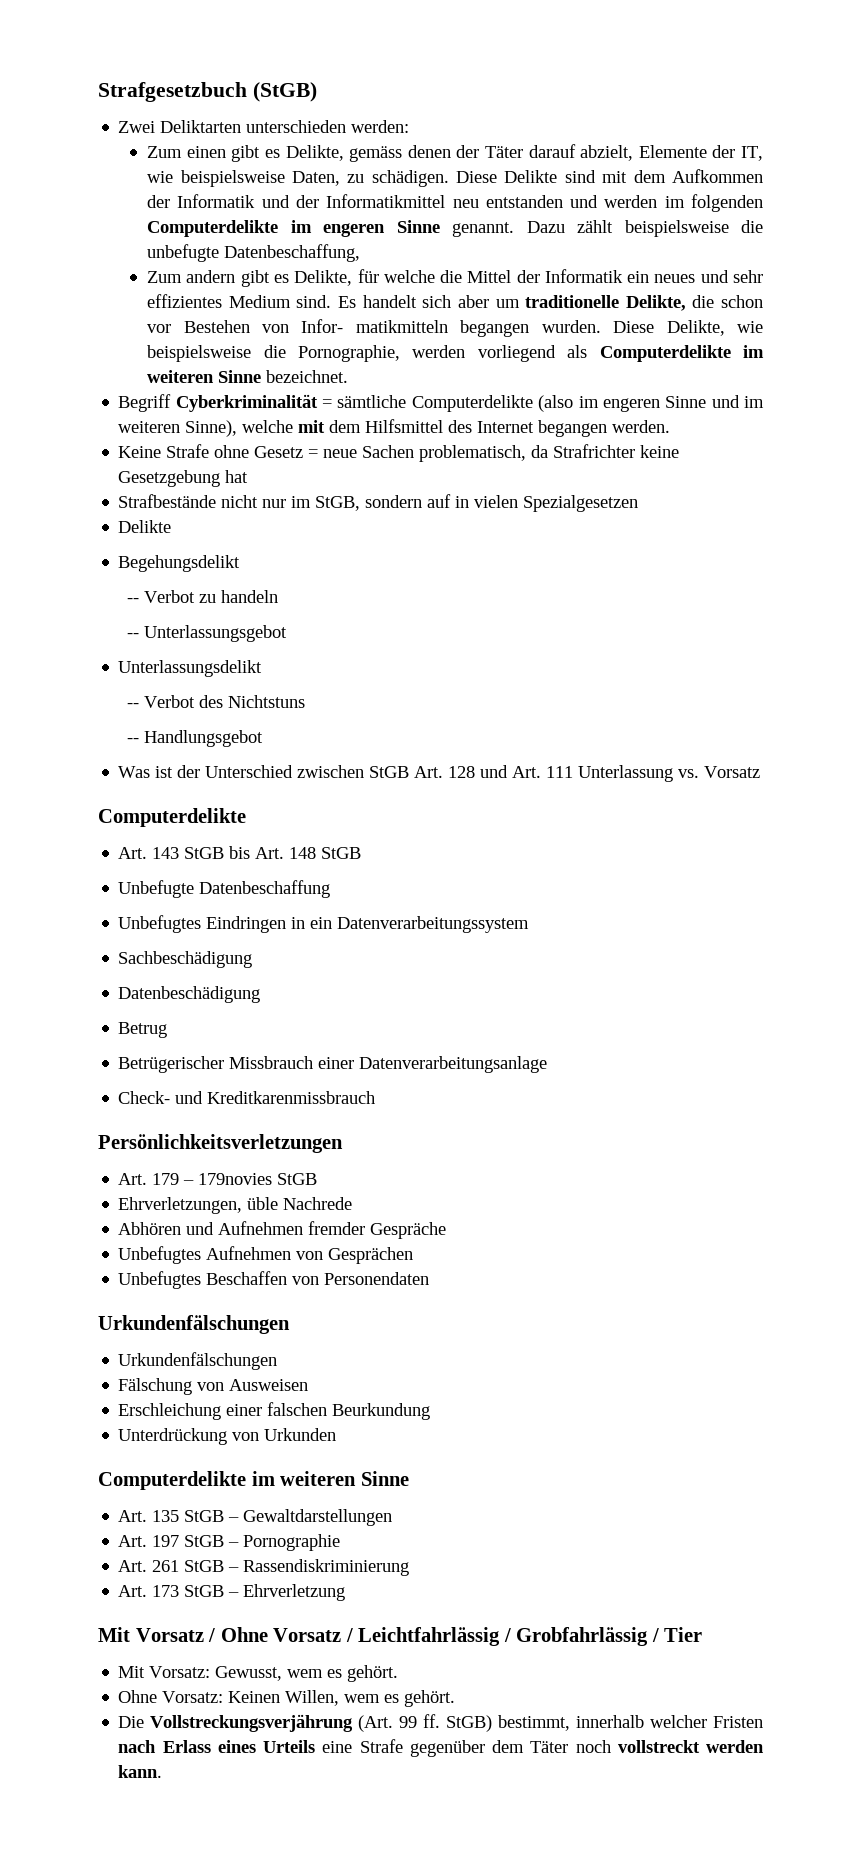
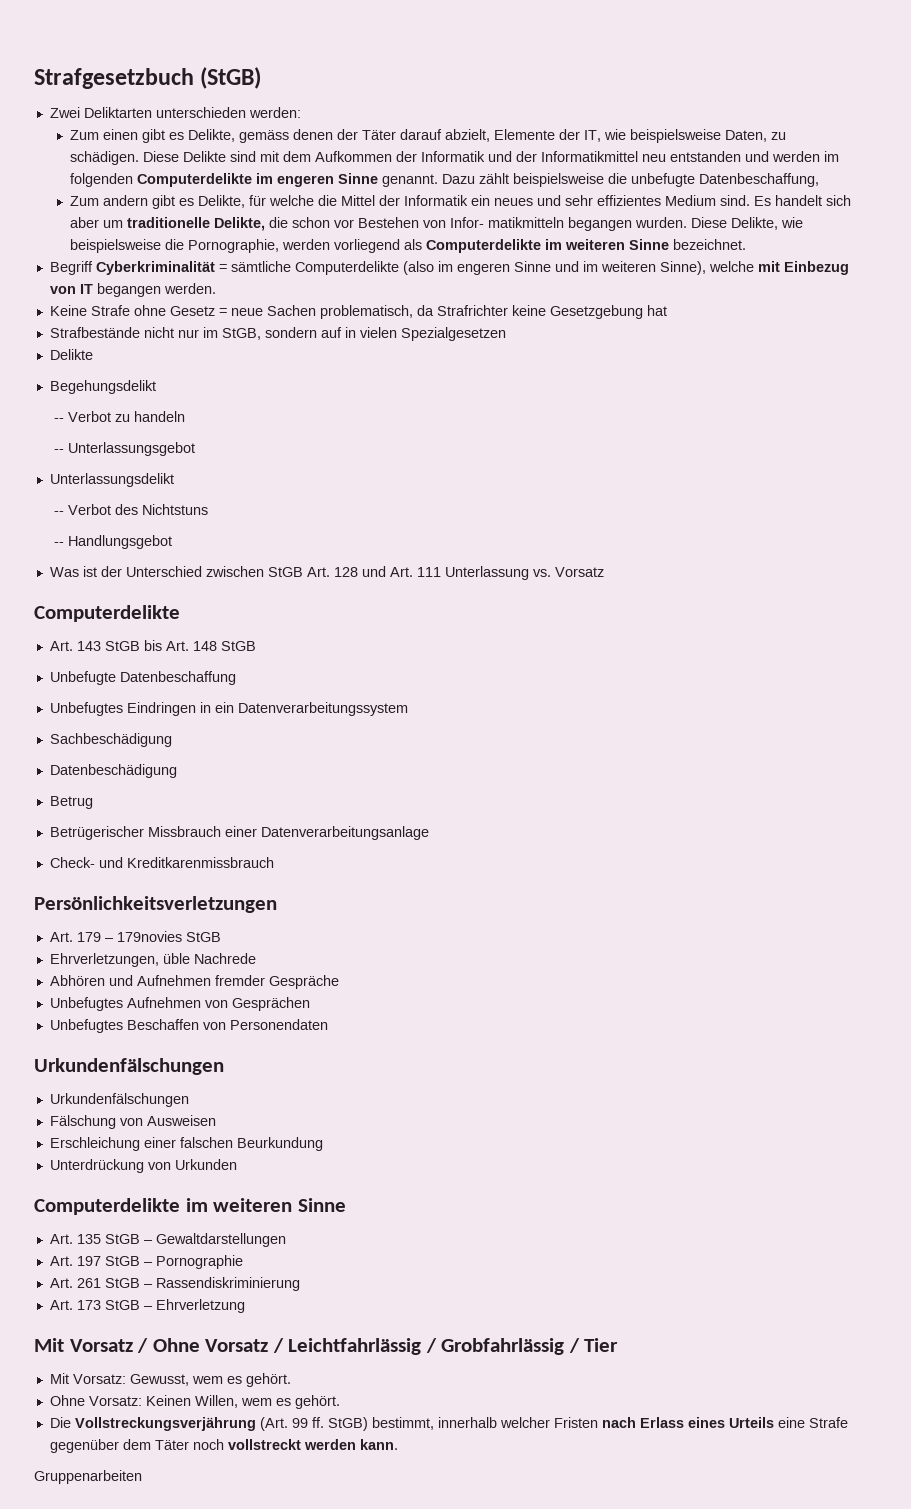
- Begriff Cyberkriminalität = sämtliche Computerdelikte (also im engeren Sinne und im weiteren Sinne), welche mit dem Hilfsmittel des Internet begangen werden.
+ Begriff Cyberkriminalität = sämtliche Computerdelikte (also im engeren Sinne und im weiteren Sinne), welche mit Einbezug von IT begangen werden.
+ Gruppenarbeiten

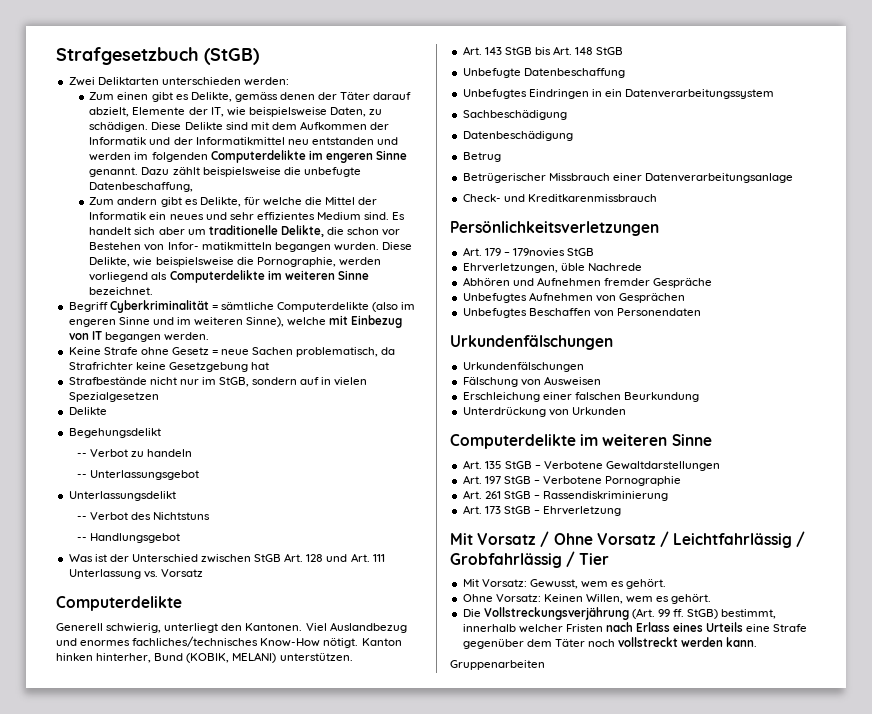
+ Generell schwierig, unterliegt den Kantonen. Viel Auslandbezug und enormes fachliches/technisches Know-How nötigt. Kanton hinken hinterher, Bund (KOBIK, MELANI) unterstützen.
- Art. 135 StGB – Gewaltdarstellungen
+ Art. 135 StGB – Verbotene Gewaltdarstellungen
- Art. 197 StGB – Pornographie
+ Art. 197 StGB – Verbotene Pornographie

